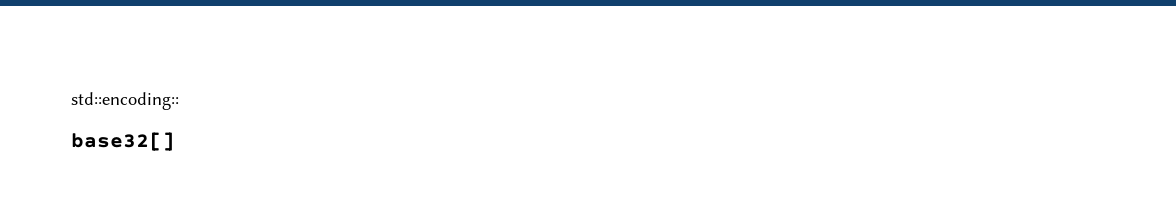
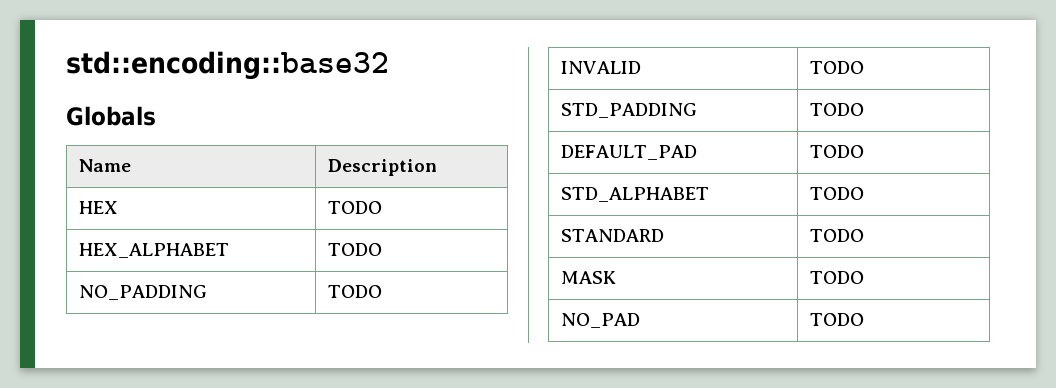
- std::encoding::
- base32[]
+ std::encoding::base32
+ Globals
+ Name | Description
+ HEX | TODO
+ HEX_ALPHABET | TODO
+ NO_PADDING | TODO
+ INVALID | TODO
+ STD_PADDING | TODO
+ DEFAULT_PAD | TODO
+ STD_ALPHABET | TODO
+ STANDARD | TODO
+ MASK | TODO
+ NO_PAD | TODO

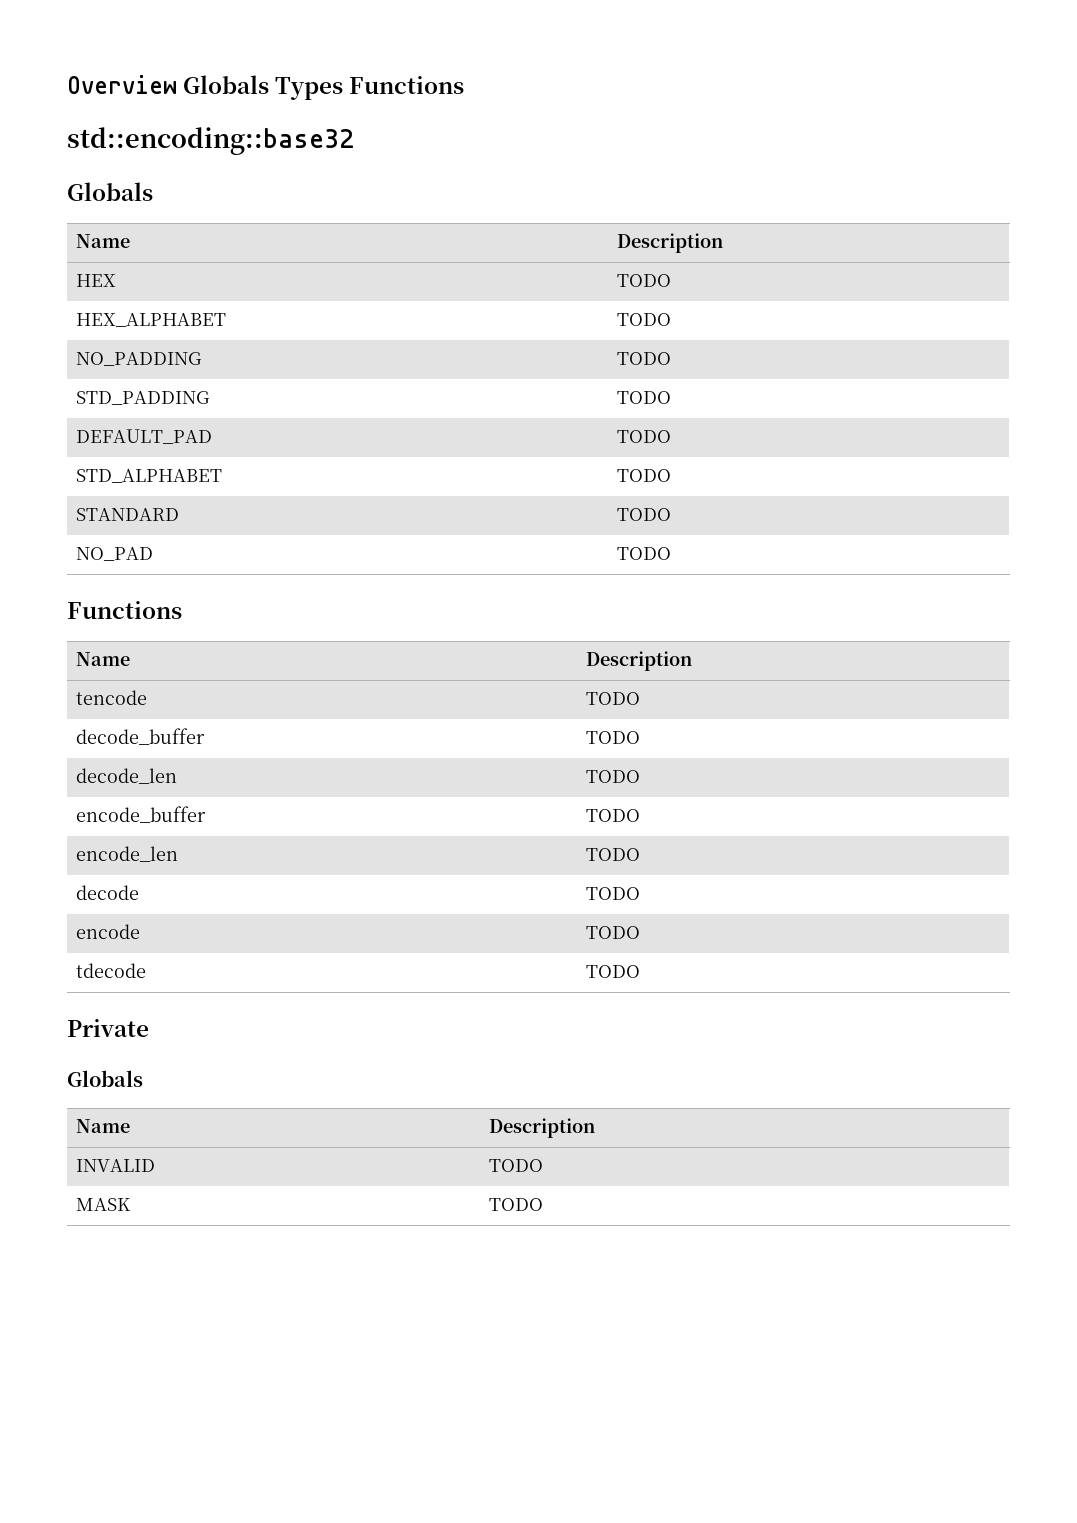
+ Overview Globals Types Functions
- INVALID | TODO
+ NO_PAD | TODO
+ Functions
+ Name | Description
+ tencode | TODO
+ decode_buffer | TODO
+ decode_len | TODO
+ encode_buffer | TODO
+ encode_len | TODO
+ decode | TODO
+ encode | TODO
+ tdecode | TODO
+ Private
+ Globals
+ Name | Description
+ INVALID | TODO
- NO_PAD | TODO

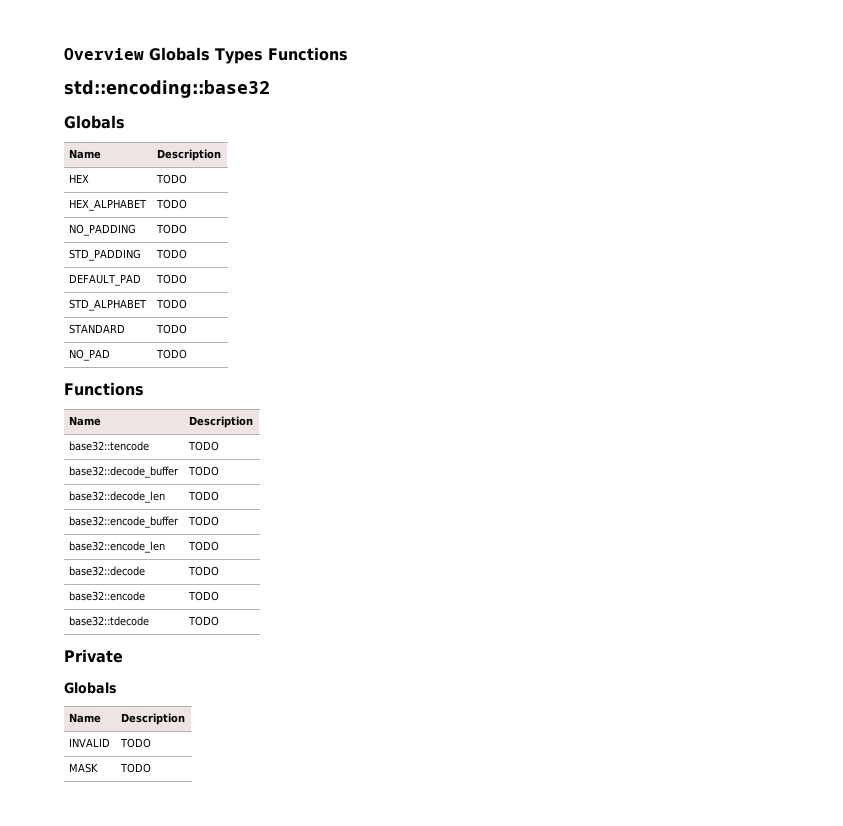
- tencode | TODO
- decode_buffer | TODO
- decode_len | TODO
- encode_buffer | TODO
- encode_len | TODO
- decode | TODO
- encode | TODO
- tdecode | TODO
+ base32::tencode | TODO
+ base32::decode_buffer | TODO
+ base32::decode_len | TODO
+ base32::encode_buffer | TODO
+ base32::encode_len | TODO
+ base32::decode | TODO
+ base32::encode | TODO
+ base32::tdecode | TODO

